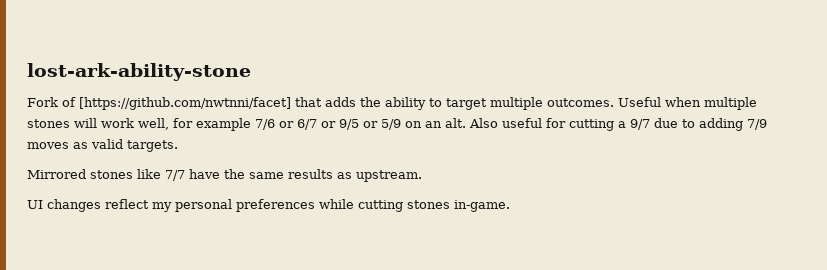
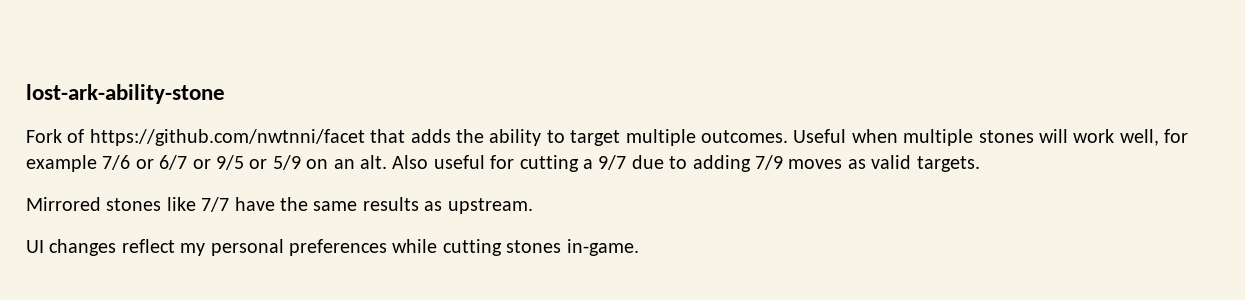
- Fork of [https://github.com/nwtnni/facet] that adds the ability to target multiple outcomes.
+ Fork of https://github.com/nwtnni/facet that adds the ability to target multiple outcomes.

